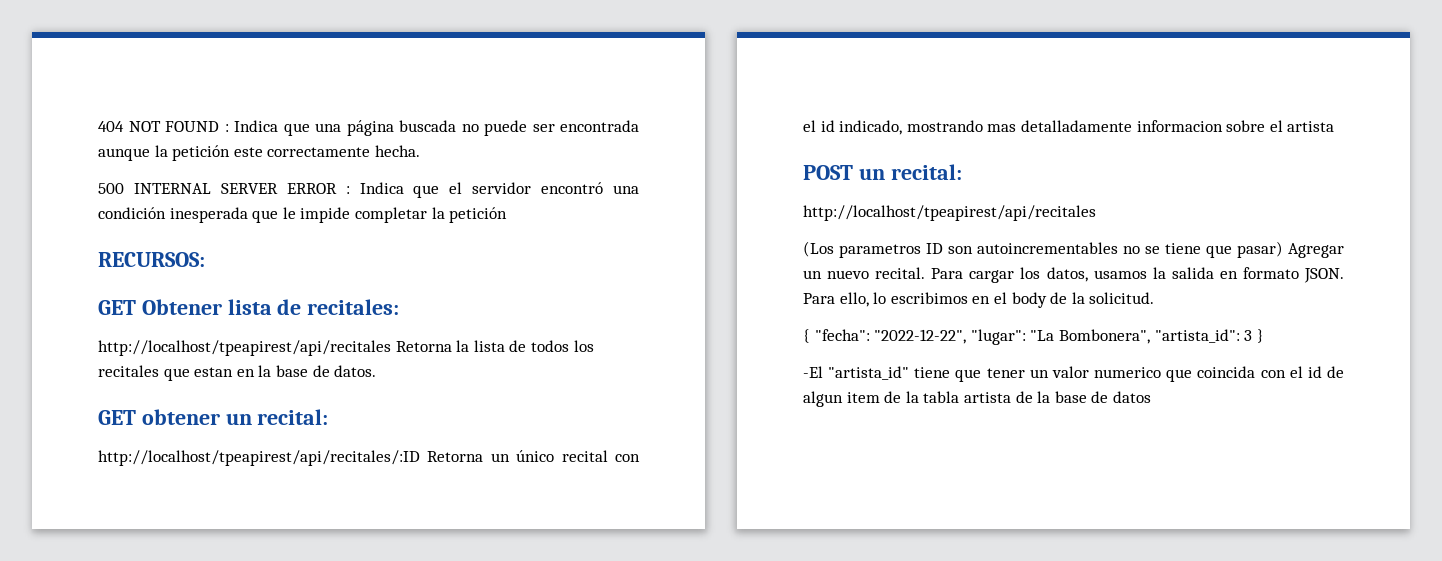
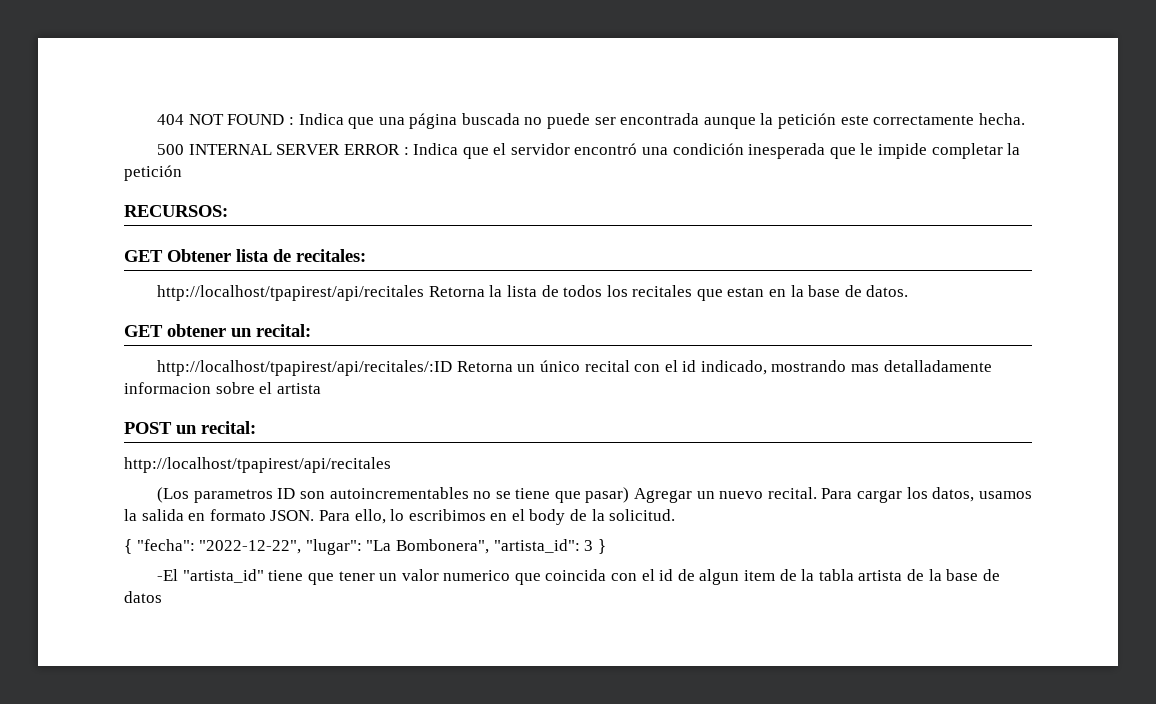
- http://localhost/tpeapirest/api/recitales Retorna la lista de todos los recitales que estan en la base de datos.
+ http://localhost/tpapirest/api/recitales Retorna la lista de todos los recitales que estan en la base de datos.
- http://localhost/tpeapirest/api/recitales/:ID Retorna un único recital con el id indicado, mostrando mas detalladamente informacion sobre el artista
+ http://localhost/tpapirest/api/recitales/:ID Retorna un único recital con el id indicado, mostrando mas detalladamente informacion sobre el artista
  POST un recital:
- http://localhost/tpeapirest/api/recitales
+ http://localhost/tpapirest/api/recitales

